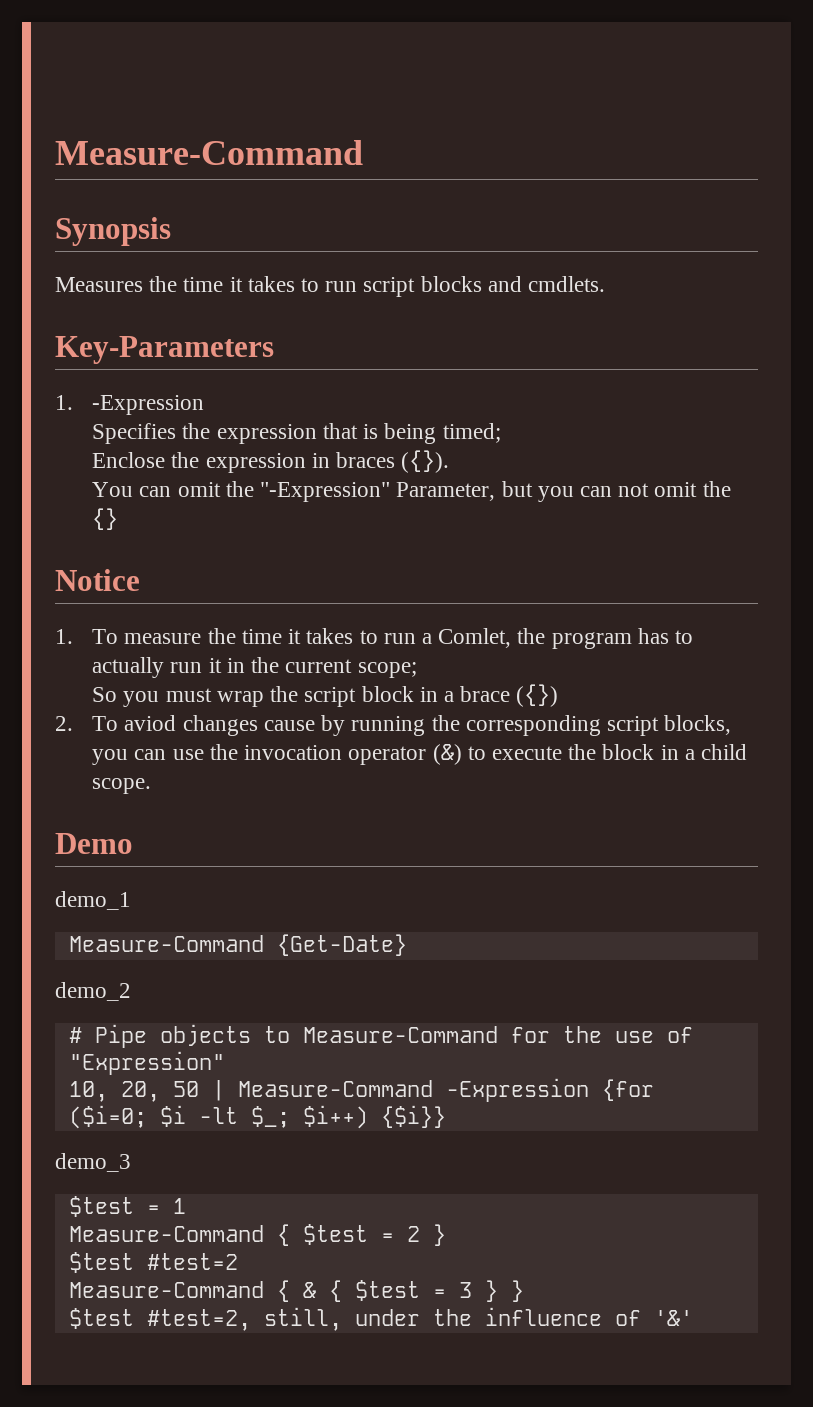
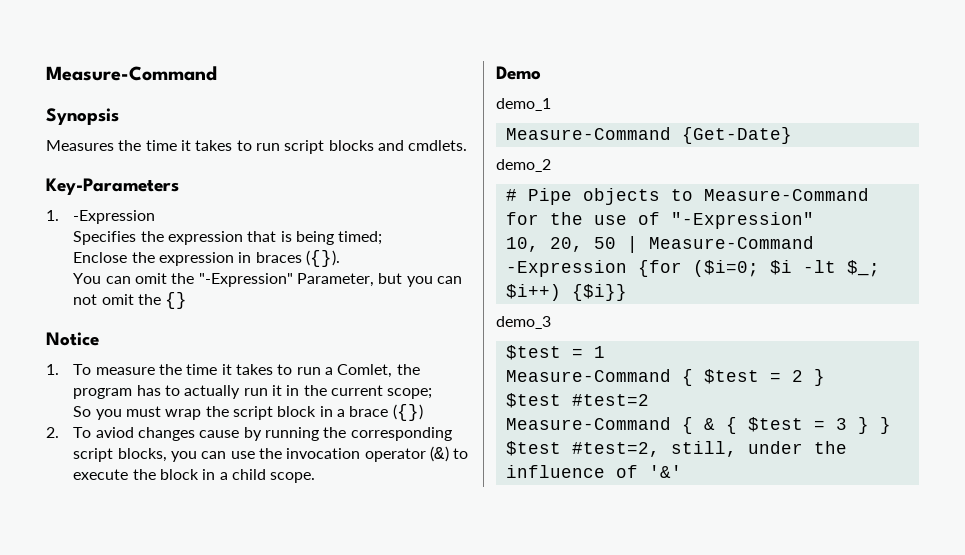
- # Pipe objects to Measure-Command for the use of "Expression"
+ # Pipe objects to Measure-Command for the use of "-Expression"

